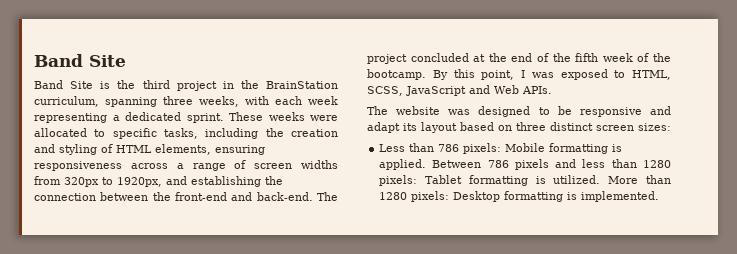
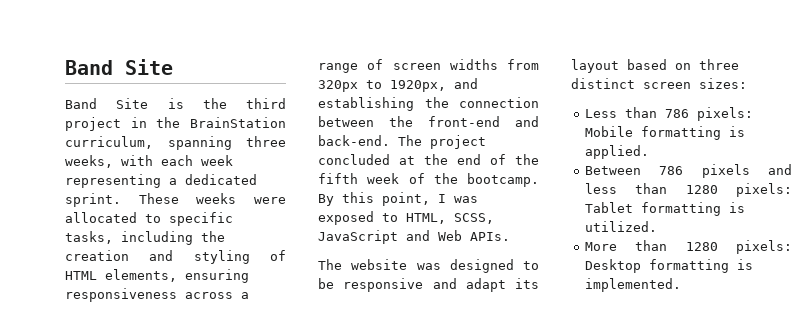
- Less than 786 pixels: Mobile formatting is applied. Between 786 pixels and less than 1280 pixels: Tablet formatting is utilized. More than 1280 pixels: Desktop formatting is implemented.
+ Less than 786 pixels: Mobile formatting is applied.
+ Between 786 pixels and less than 1280 pixels: Tablet formatting is utilized.
+ More than 1280 pixels: Desktop formatting is implemented.

